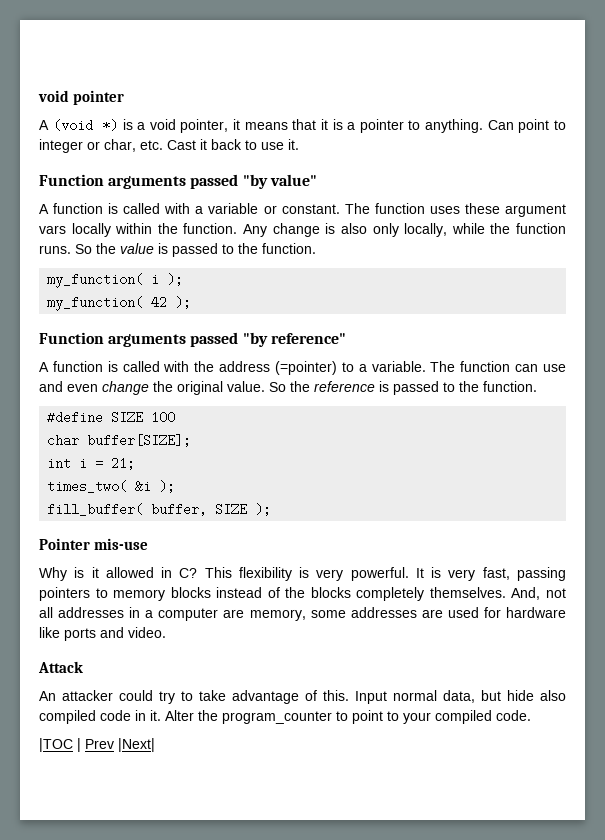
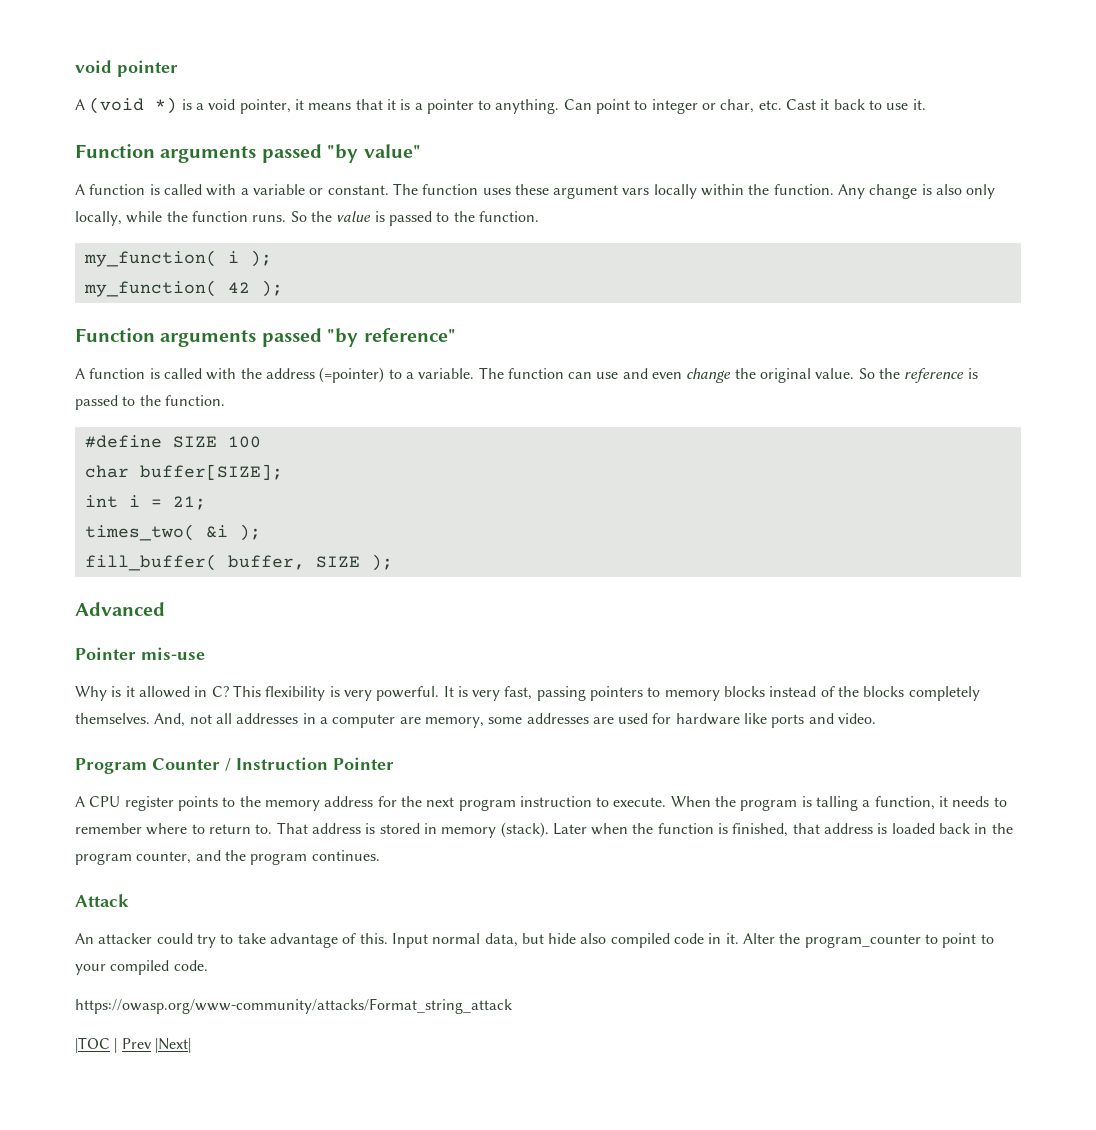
+ Advanced
+ Program Counter / Instruction Pointer
+ A CPU register points to the memory address for the next program instruction to execute. When the program is talling a function, it needs to remember where to return to. That address is stored in memory (stack). Later when the function is finished, that address is loaded back in the program counter, and the program continues.
+ https://owasp.org/www-community/attacks/Format_string_attack

